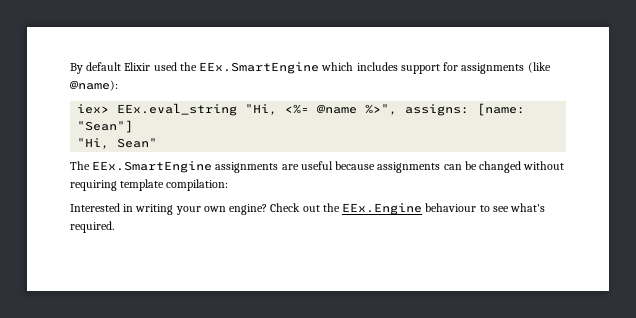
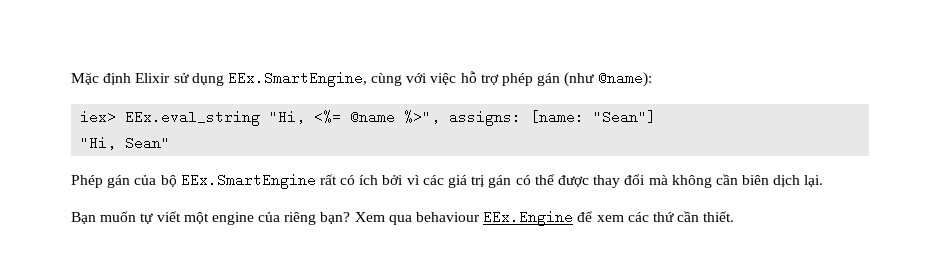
- By default Elixir used the EEx.SmartEngine which includes support for assignments (like @name):
+ Mặc định Elixir sử dụng EEx.SmartEngine, cùng với việc hỗ trợ phép gán (như @name):
- The EEx.SmartEngine assignments are useful because assignments can be changed without requiring template compilation:
- Interested in writing your own engine? Check out the EEx.Engine behaviour to see what's required.
+ Phép gán của bộ EEx.SmartEngine rất có ích bởi vì các giá trị gán có thể được thay đổi mà không cần biên dịch lại.
+ Bạn muốn tự viết một engine của riêng bạn? Xem qua behaviour EEx.Engine để xem các thứ cần thiết.

